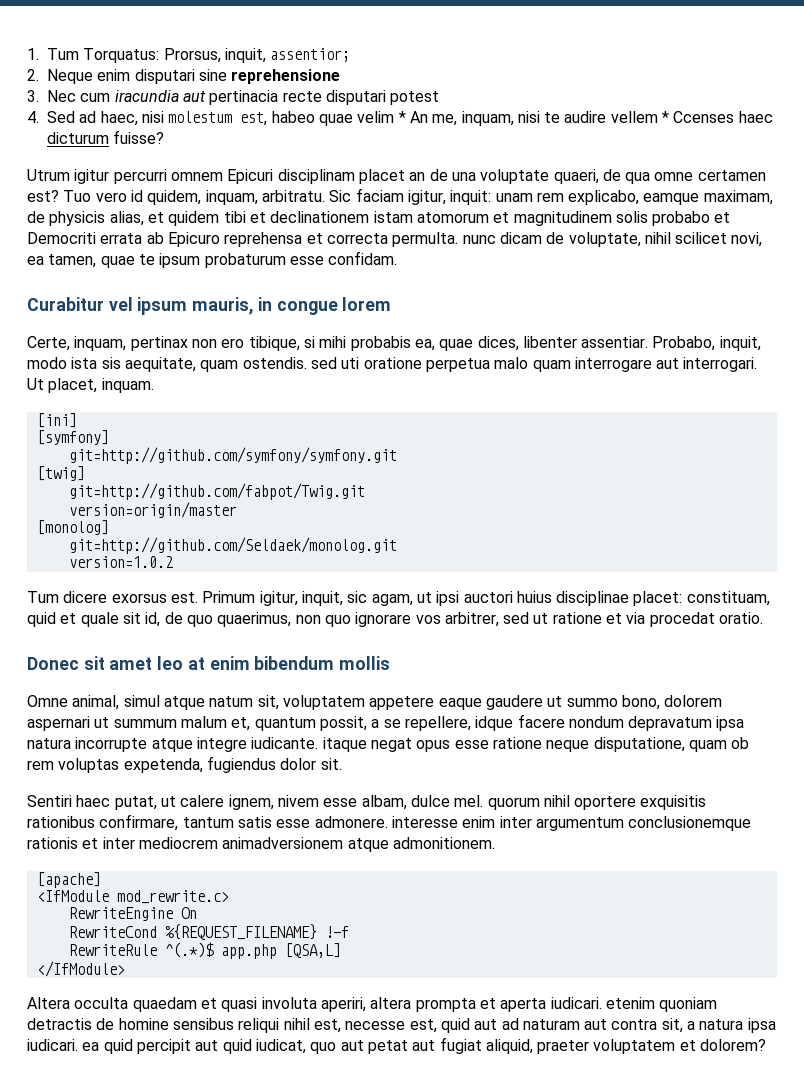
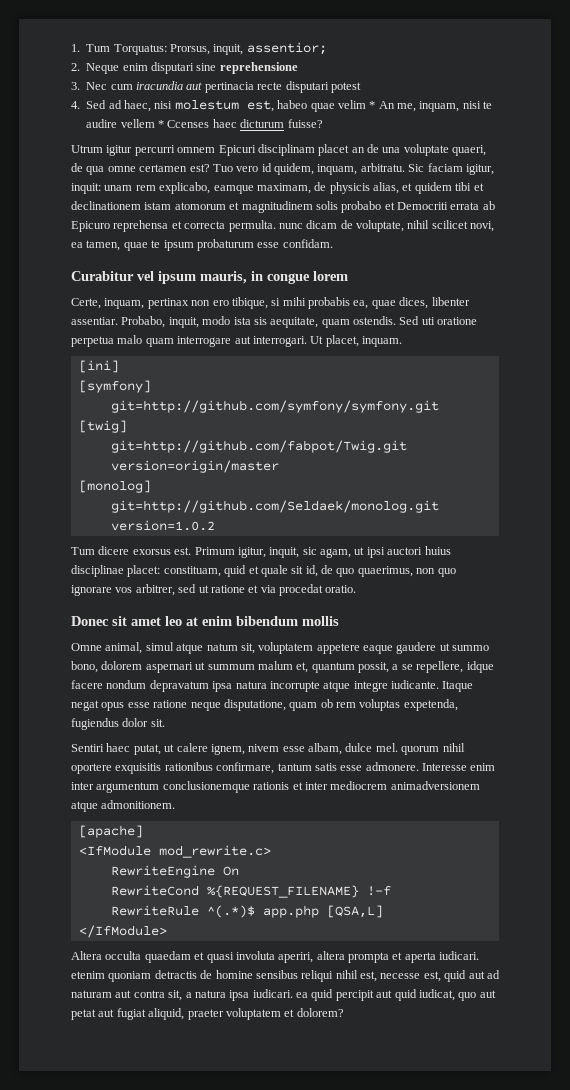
- Probabo, inquit, modo ista sis aequitate, quam ostendis. sed uti oratione perpetua malo quam interrogare aut interrogari.
+ Probabo, inquit, modo ista sis aequitate, quam ostendis. Sed uti oratione perpetua malo quam interrogare aut interrogari.
- Omne animal, simul atque natum sit, voluptatem appetere eaque gaudere ut summo bono, dolorem aspernari ut summum malum et, quantum possit, a se repellere, idque facere nondum depravatum ipsa natura incorrupte atque integre iudicante. itaque negat opus esse ratione neque disputatione, quam ob rem voluptas expetenda, fugiendus dolor sit.
+ Omne animal, simul atque natum sit, voluptatem appetere eaque gaudere ut summo bono, dolorem aspernari ut summum malum et, quantum possit, a se repellere, idque facere nondum depravatum ipsa natura incorrupte atque integre iudicante. Itaque negat opus esse ratione neque disputatione, quam ob rem voluptas expetenda, fugiendus dolor sit.
- Sentiri haec putat, ut calere ignem, nivem esse albam, dulce mel. quorum nihil oportere exquisitis rationibus confirmare, tantum satis esse admonere. interesse enim inter argumentum conclusionemque rationis et inter mediocrem animadversionem atque admonitionem.
+ Sentiri haec putat, ut calere ignem, nivem esse albam, dulce mel. quorum nihil oportere exquisitis rationibus confirmare, tantum satis esse admonere. Interesse enim inter argumentum conclusionemque rationis et inter mediocrem animadversionem atque admonitionem.

